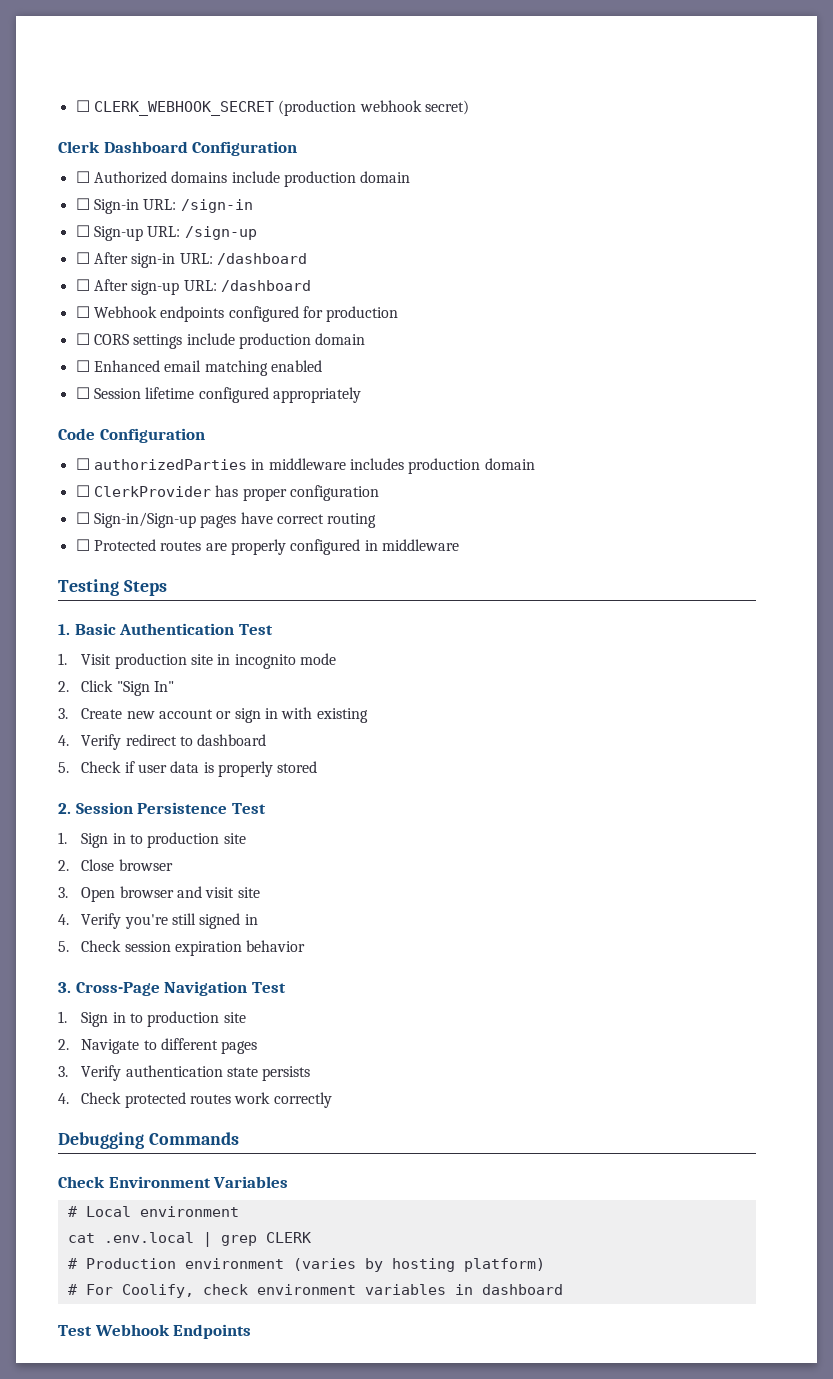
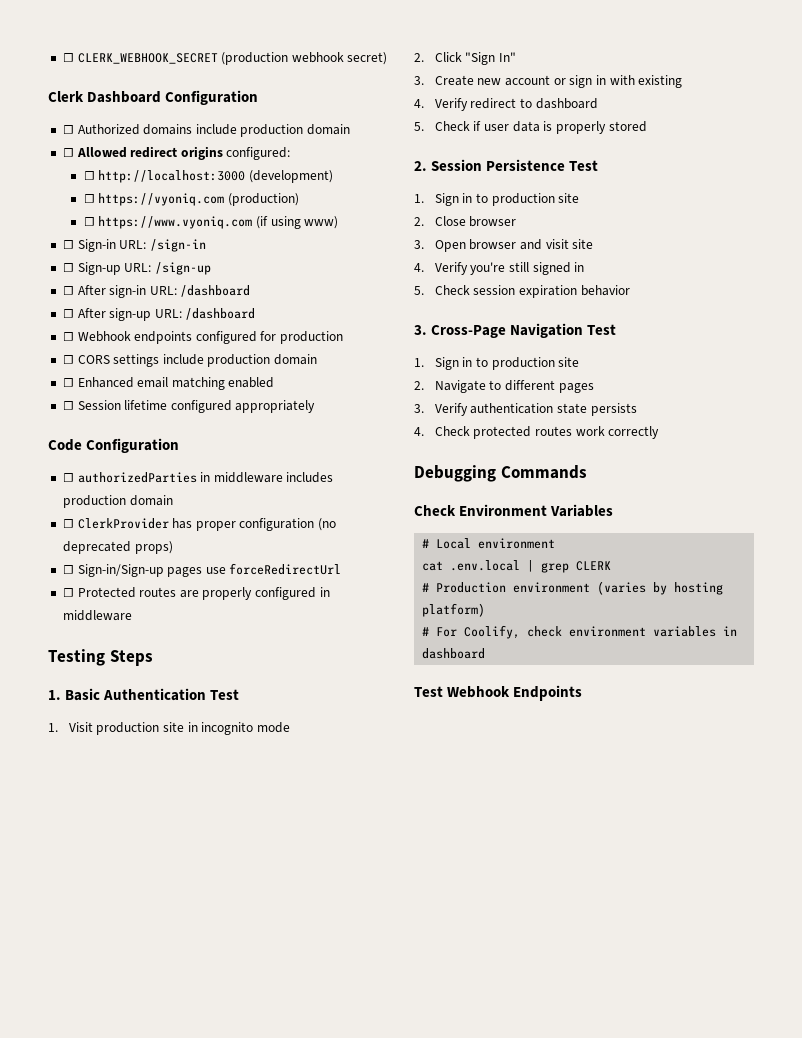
+ ☐ Allowed redirect origins configured:
+ ☐ http://localhost:3000 (development)
+ ☐ https://vyoniq.com (production)
+ ☐ https://www.vyoniq.com (if using www)
- ☐ ClerkProvider has proper configuration
+ ☐ ClerkProvider has proper configuration (no deprecated props)
- ☐ Sign-in/Sign-up pages have correct routing
+ ☐ Sign-in/Sign-up pages use forceRedirectUrl

